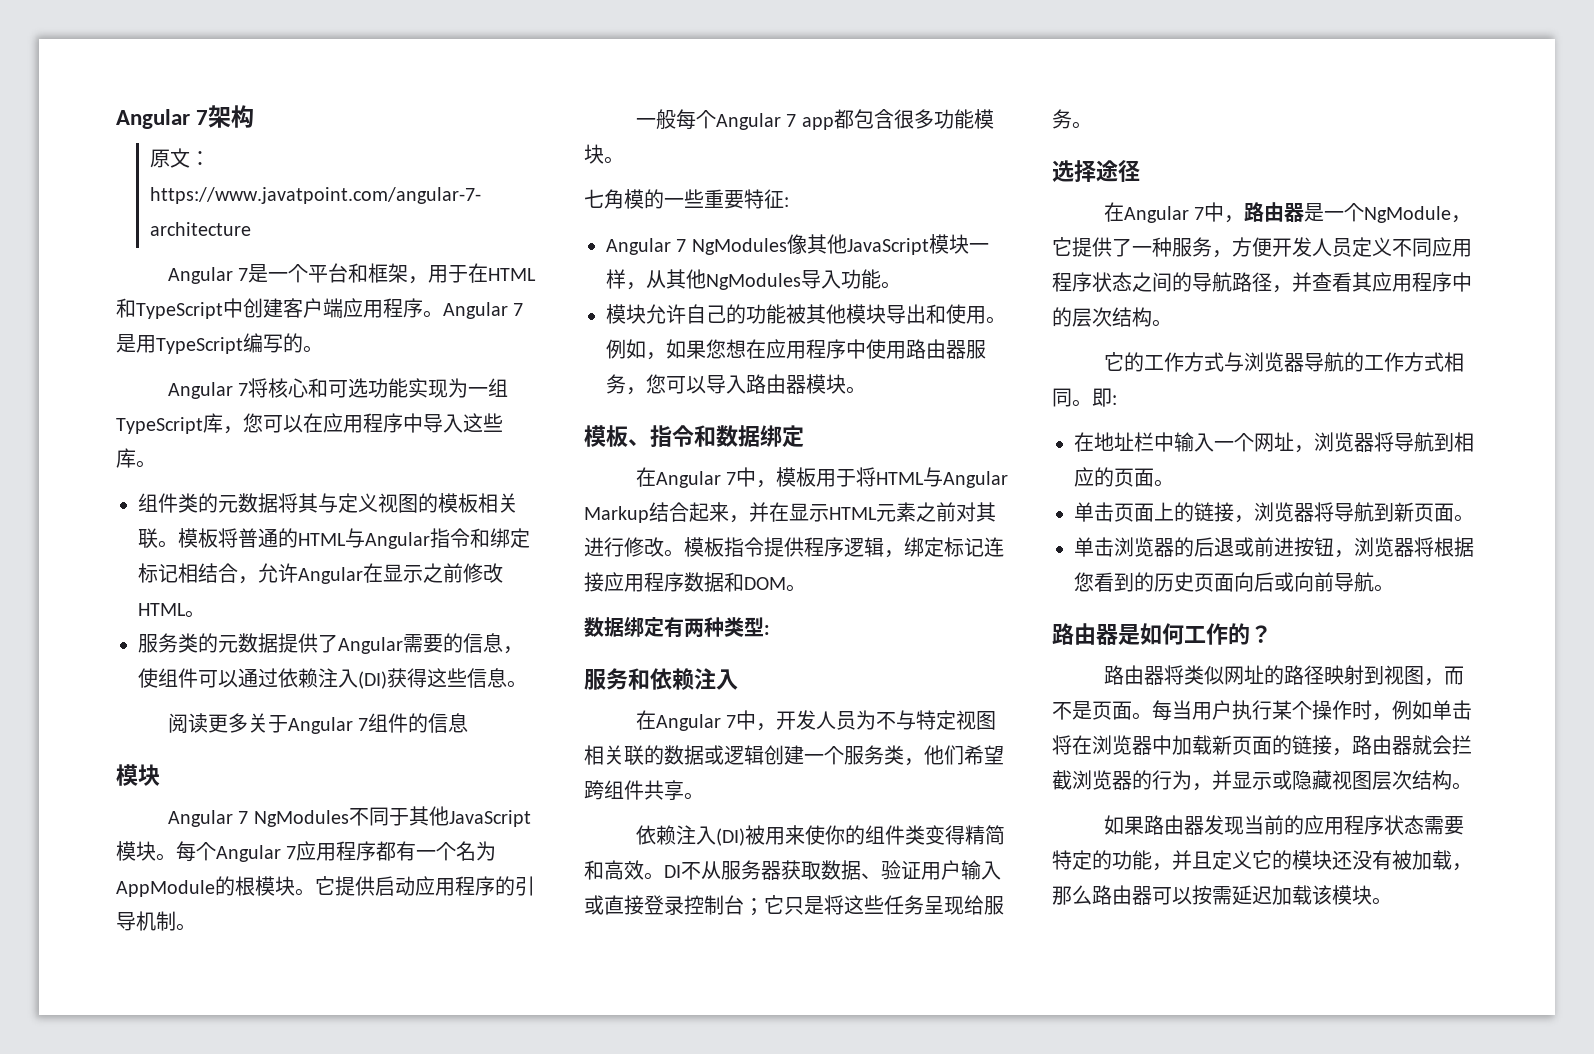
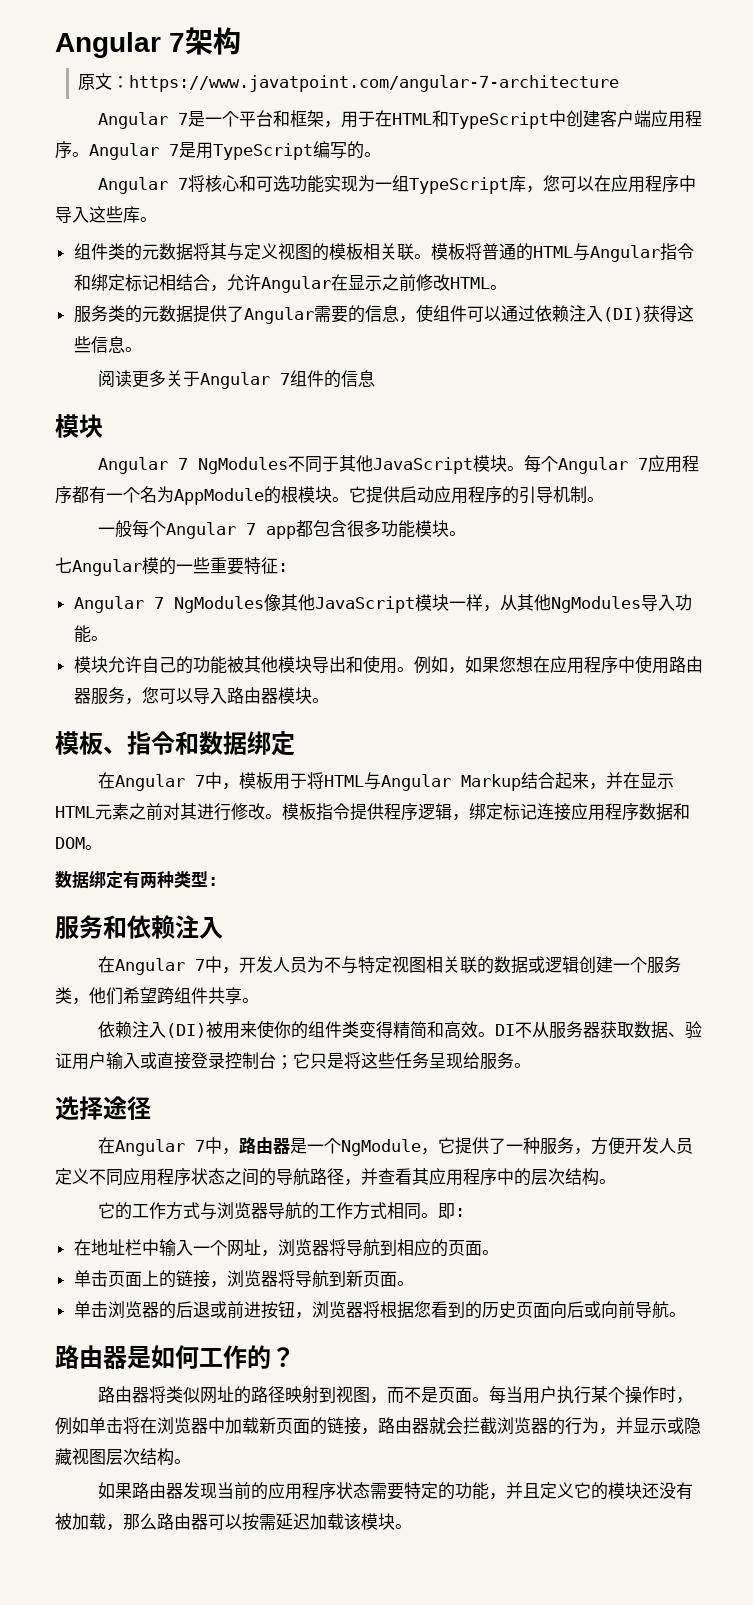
- 七角模的一些重要特征:
+ 七Angular模的一些重要特征:

